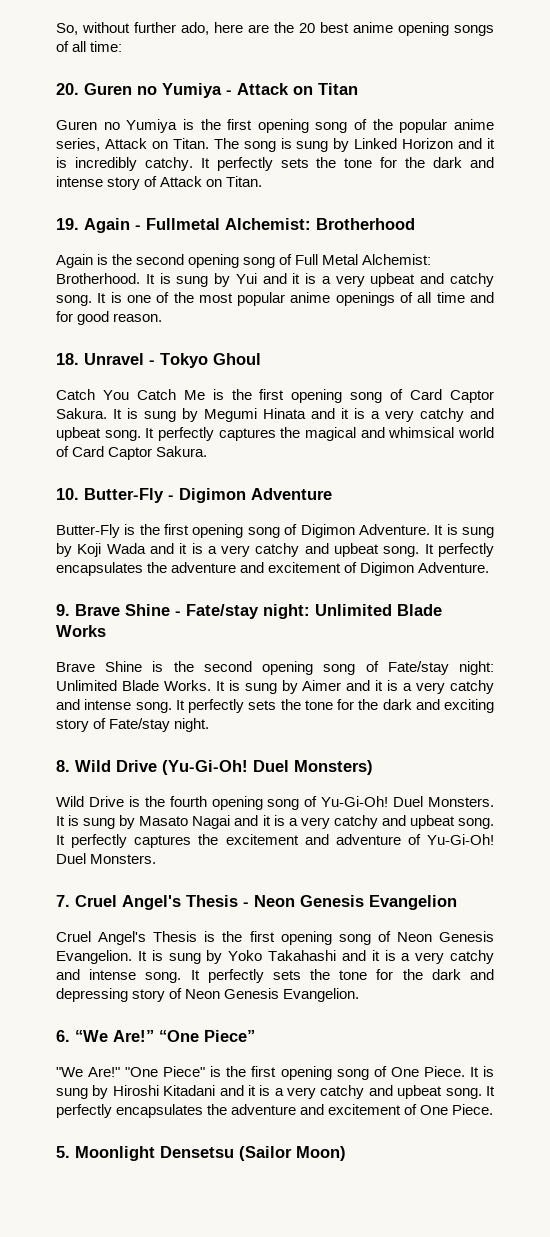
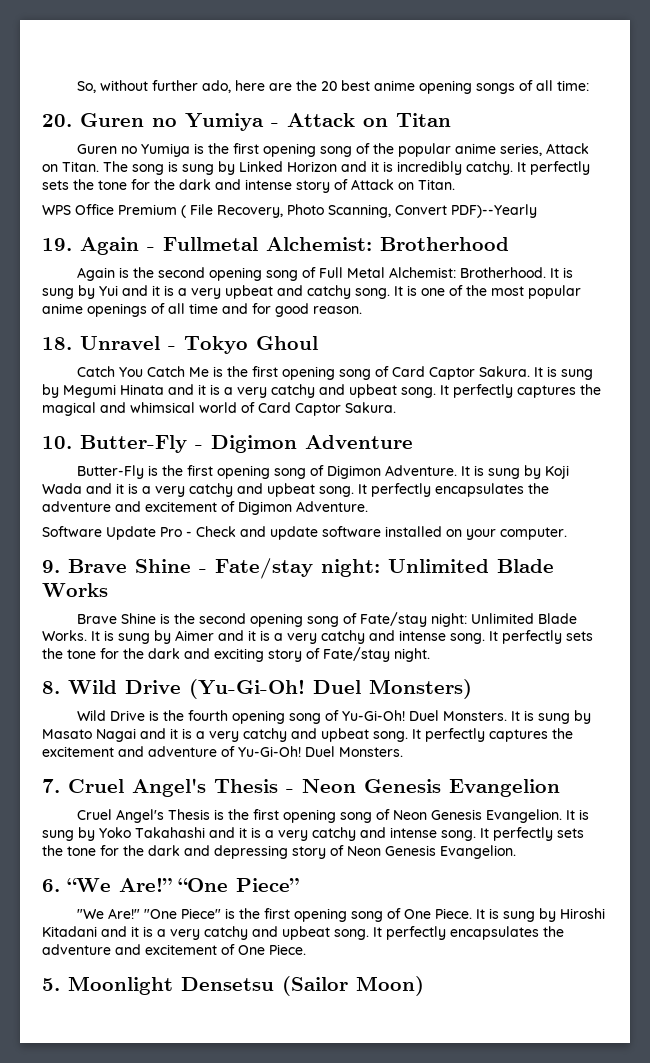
+ WPS Office Premium ( File Recovery, Photo Scanning, Convert PDF)--Yearly
+ Software Update Pro - Check and update software installed on your computer.

